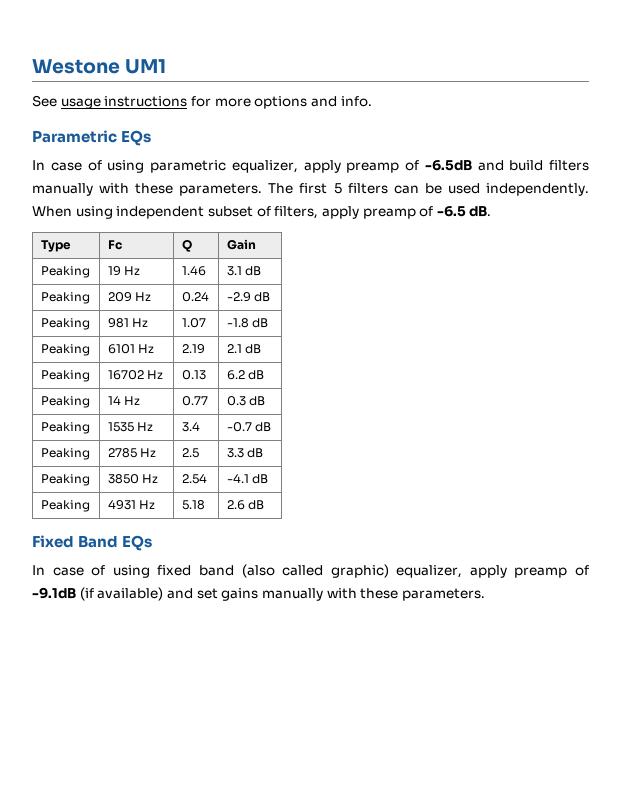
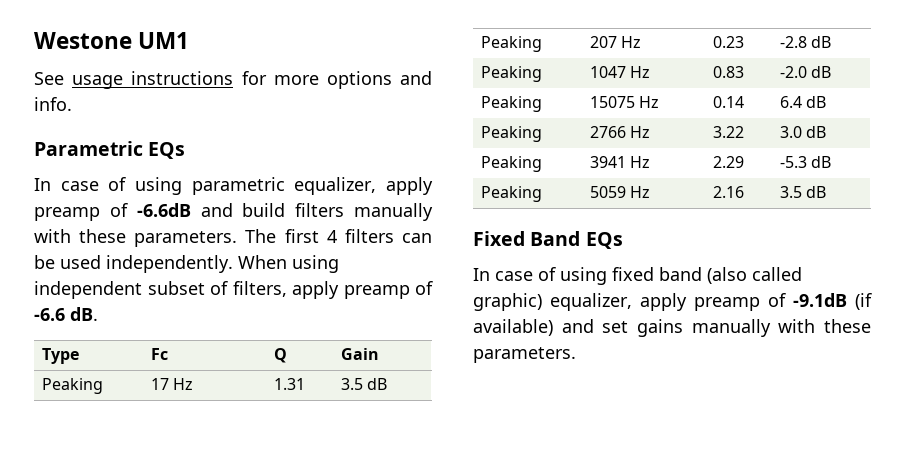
- In case of using parametric equalizer, apply preamp of -6.5dB and build filters manually with these parameters.
+ In case of using parametric equalizer, apply preamp of -6.6dB and build filters manually with these parameters.
- The first 5 filters can be used independently.
+ The first 4 filters can be used independently.
- When using independent subset of filters, apply preamp of -6.5 dB.
+ When using independent subset of filters, apply preamp of -6.6 dB.
- Peaking | 19 Hz | 1.46 | 3.1 dB
- Peaking | 209 Hz | 0.24 | -2.9 dB
- Peaking | 981 Hz | 1.07 | -1.8 dB
- Peaking | 6101 Hz | 2.19 | 2.1 dB
- Peaking | 16702 Hz | 0.13 | 6.2 dB
- Peaking | 14 Hz | 0.77 | 0.3 dB
- Peaking | 1535 Hz | 3.4 | -0.7 dB
- Peaking | 2785 Hz | 2.5 | 3.3 dB
- Peaking | 3850 Hz | 2.54 | -4.1 dB
- Peaking | 4931 Hz | 5.18 | 2.6 dB
+ Peaking | 17 Hz | 1.31 | 3.5 dB
+ Peaking | 207 Hz | 0.23 | -2.8 dB
+ Peaking | 1047 Hz | 0.83 | -2.0 dB
+ Peaking | 15075 Hz | 0.14 | 6.4 dB
+ Peaking | 2766 Hz | 3.22 | 3.0 dB
+ Peaking | 3941 Hz | 2.29 | -5.3 dB
+ Peaking | 5059 Hz | 2.16 | 3.5 dB

